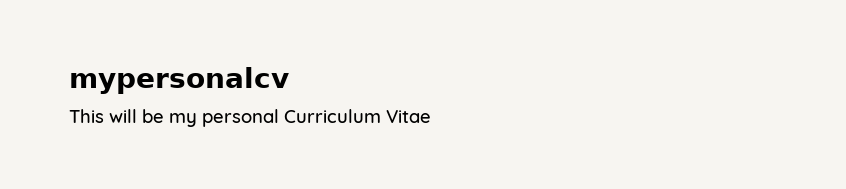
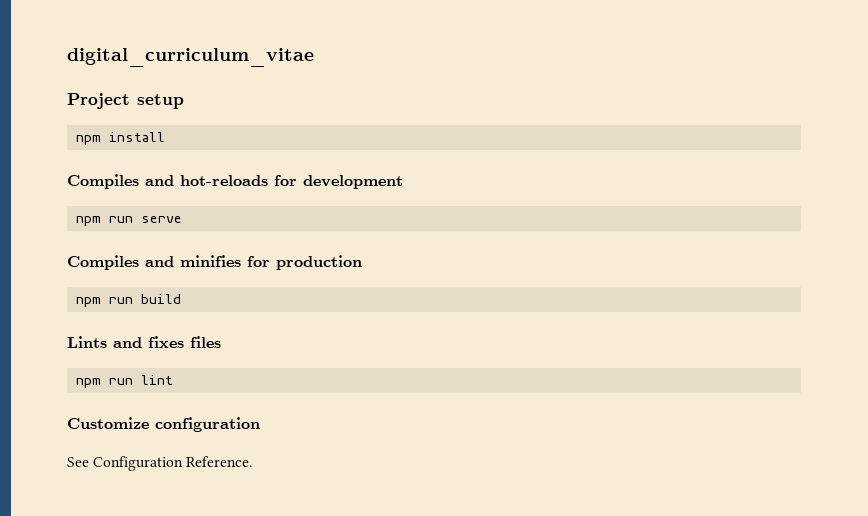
- mypersonalcv
- This will be my personal Curriculum Vitae
+ digital_curriculum_vitae
+ Project setup
+ npm install
+ Compiles and hot-reloads for development
+ npm run serve
+ Compiles and minifies for production
+ npm run build
+ Lints and fixes files
+ npm run lint
+ Customize configuration
+ See Configuration Reference.

